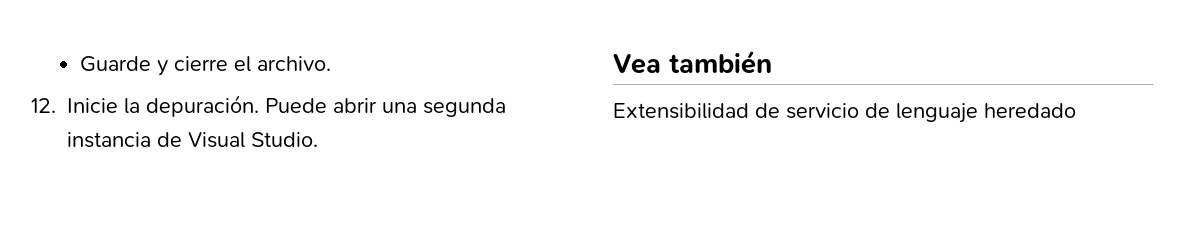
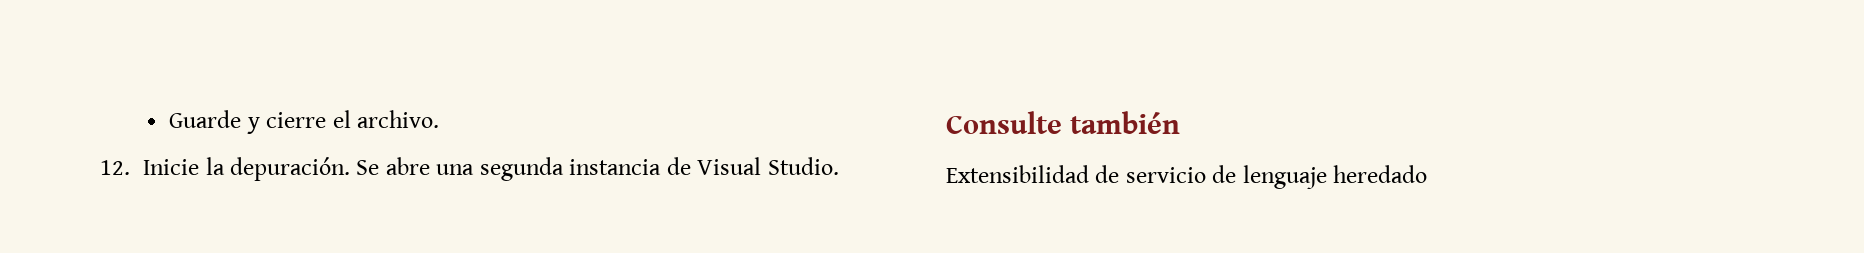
- Puede abrir una segunda instancia de Visual Studio.
+ Se abre una segunda instancia de Visual Studio.
- Vea también
+ Consulte también

